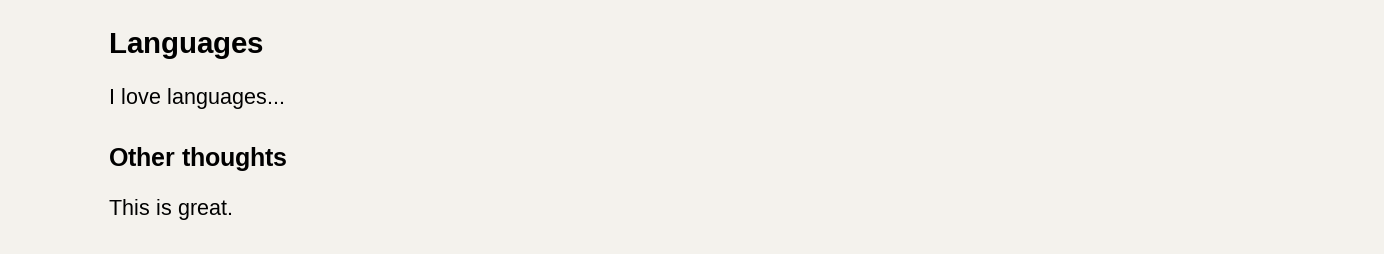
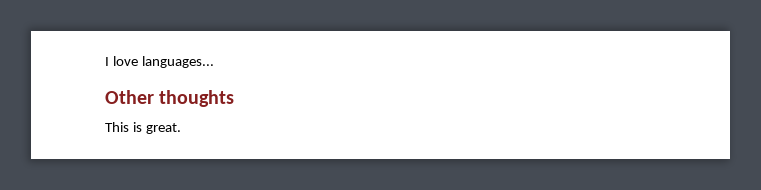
- Languages

